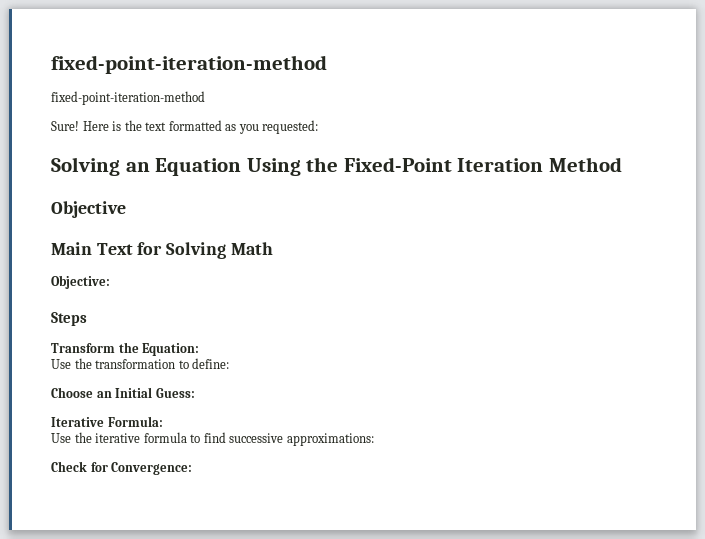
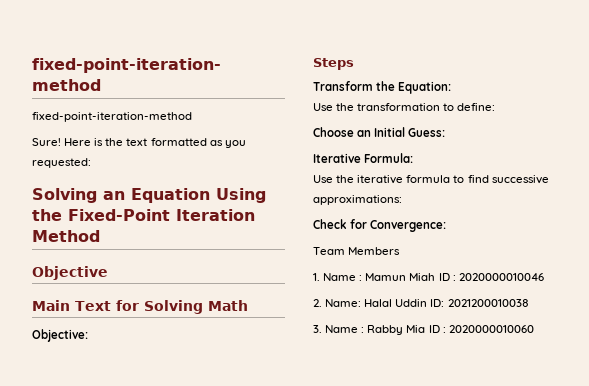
+ Team Members
+ 1. Name : Mamun Miah ID : 2020000010046
+ 2. Name: Halal Uddin ID: 2021200010038
+ 3. Name : Rabby Mia ID : 2020000010060

